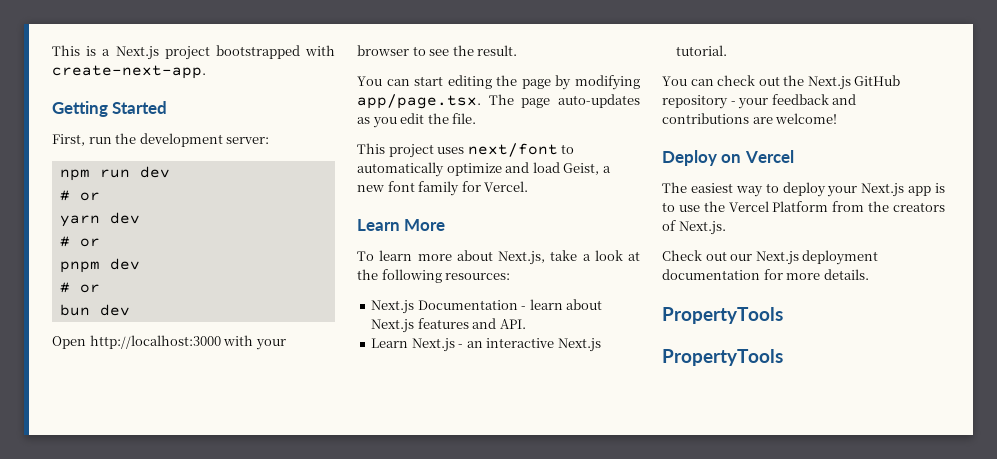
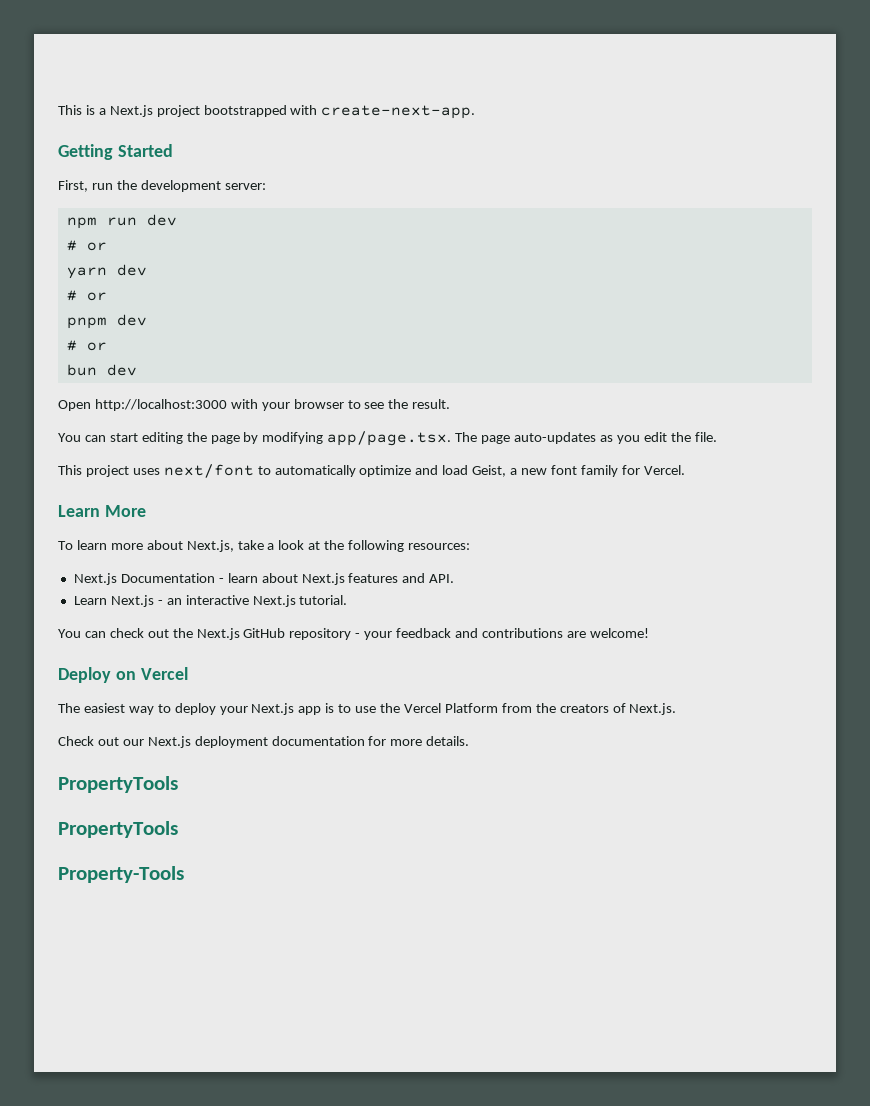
+ Property-Tools

